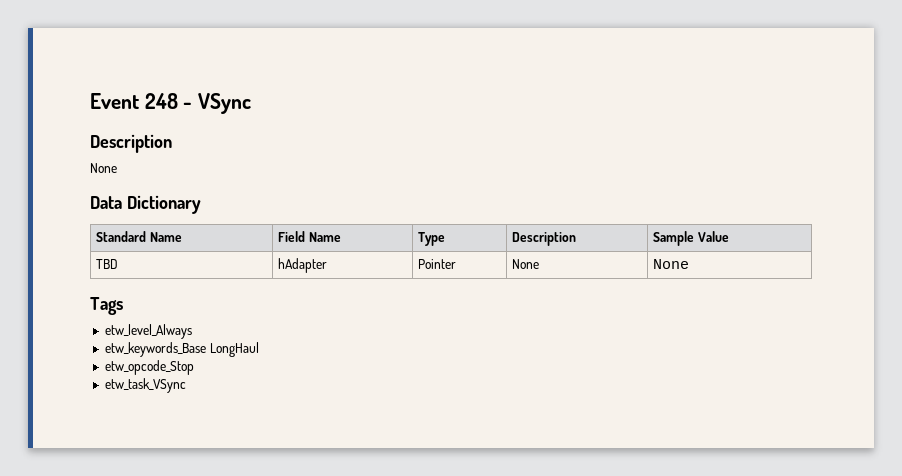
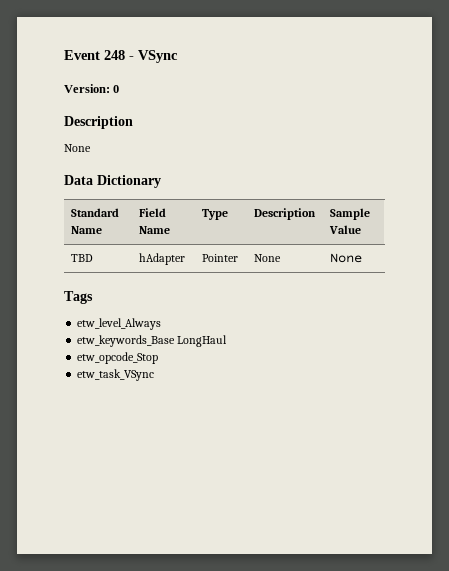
+ Version: 0

